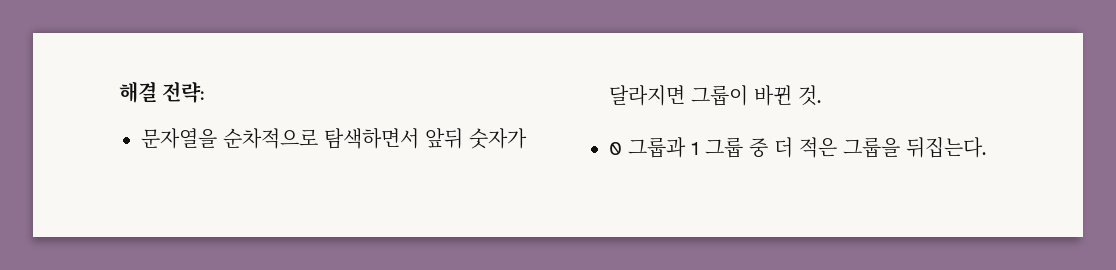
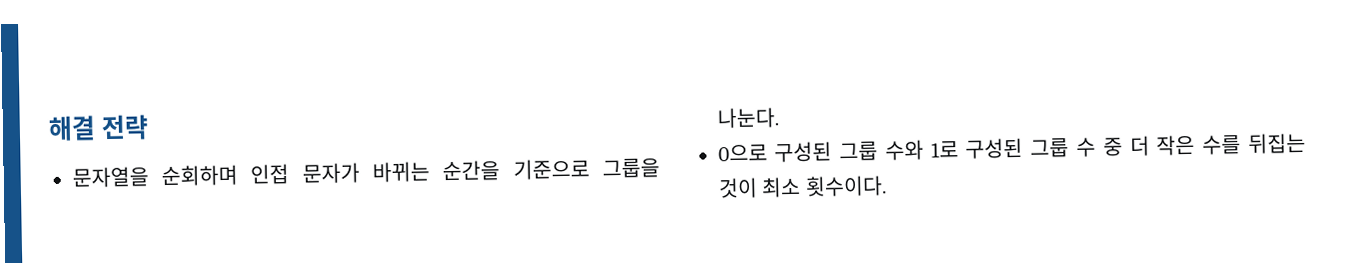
- 해결 전략:
+ 해결 전략
- 문자열을 순차적으로 탐색하면서 앞뒤 숫자가 달라지면 그룹이 바뀐 것.
- 0 그룹과 1 그룹 중 더 적은 그룹을 뒤집는다.
+ 문자열을 순회하며 인접 문자가 바뀌는 순간을 기준으로 그룹을 나눈다.
+ 0으로 구성된 그룹 수와 1로 구성된 그룹 수 중 더 작은 수를 뒤집는 것이 최소 횟수이다.

